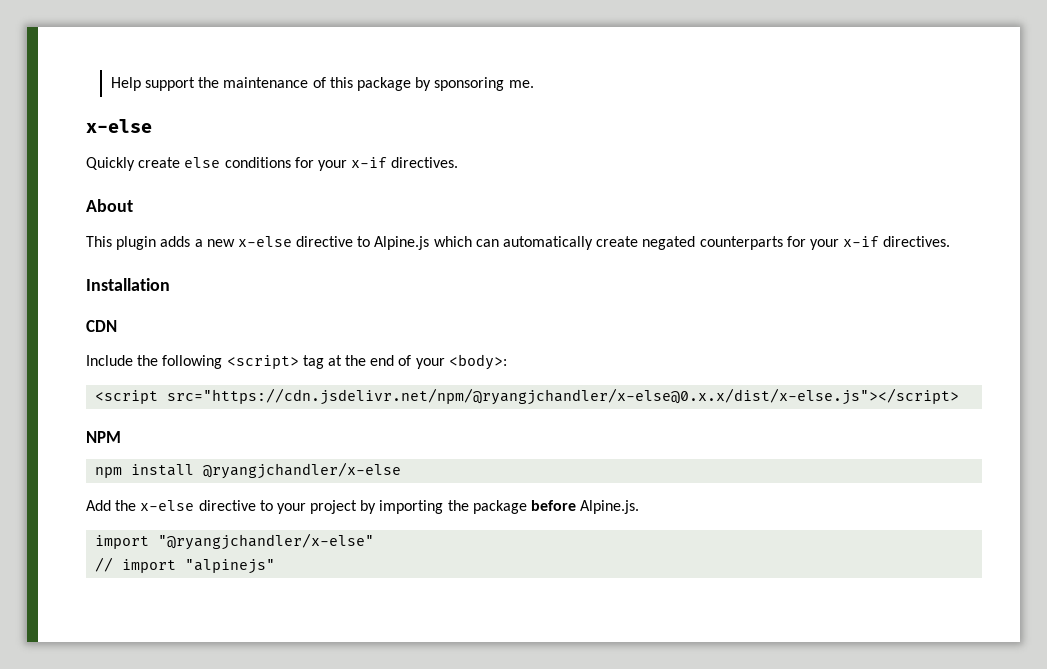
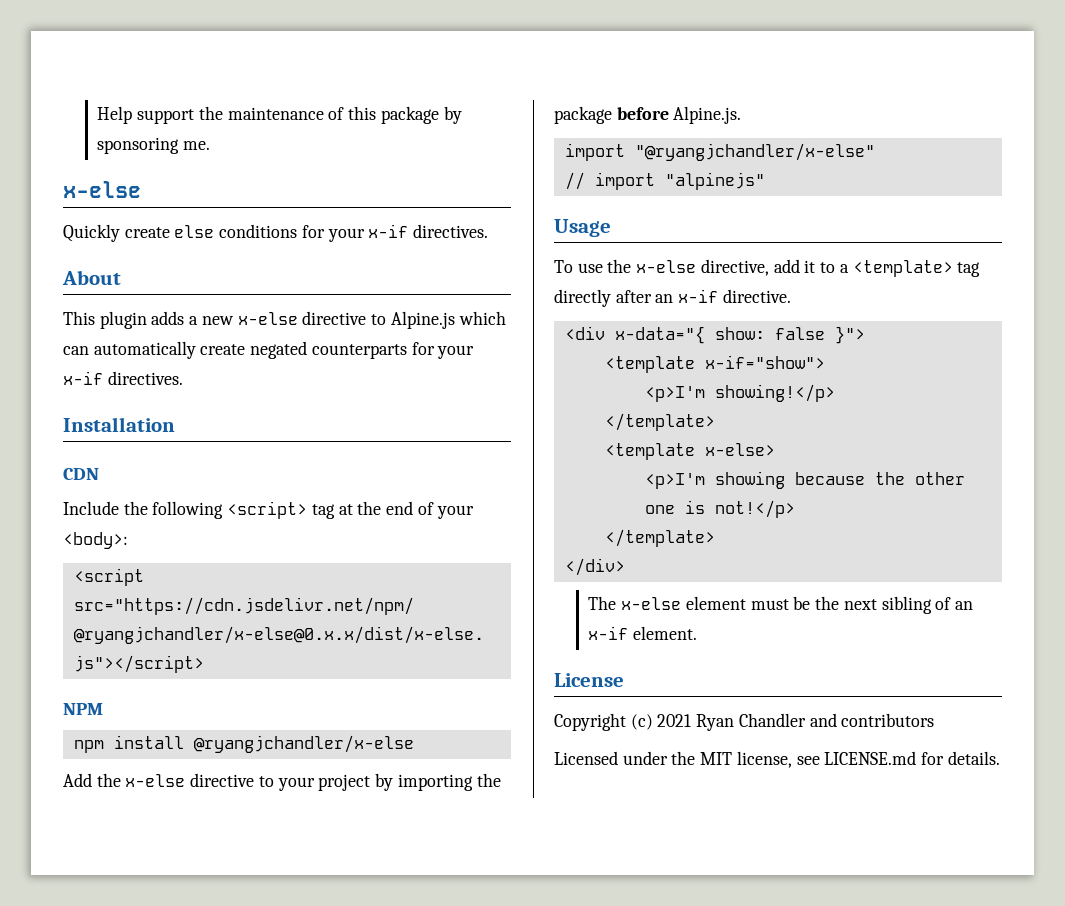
+ Usage
+ To use the x-else directive, add it to a <template> tag directly after an x-if directive.
+ <div x-data="{ show: false }">
+ <template x-if="show">
+ <p>I'm showing!</p>
+ </template>
+ <template x-else>
+ <p>I'm showing because the other one is not!</p>
+ </template>
+ </div>
+ The x-else element must be the next sibling of an x-if element.
+ License
+ Copyright (c) 2021 Ryan Chandler and contributors
+ Licensed under the MIT license, see LICENSE.md for details.

